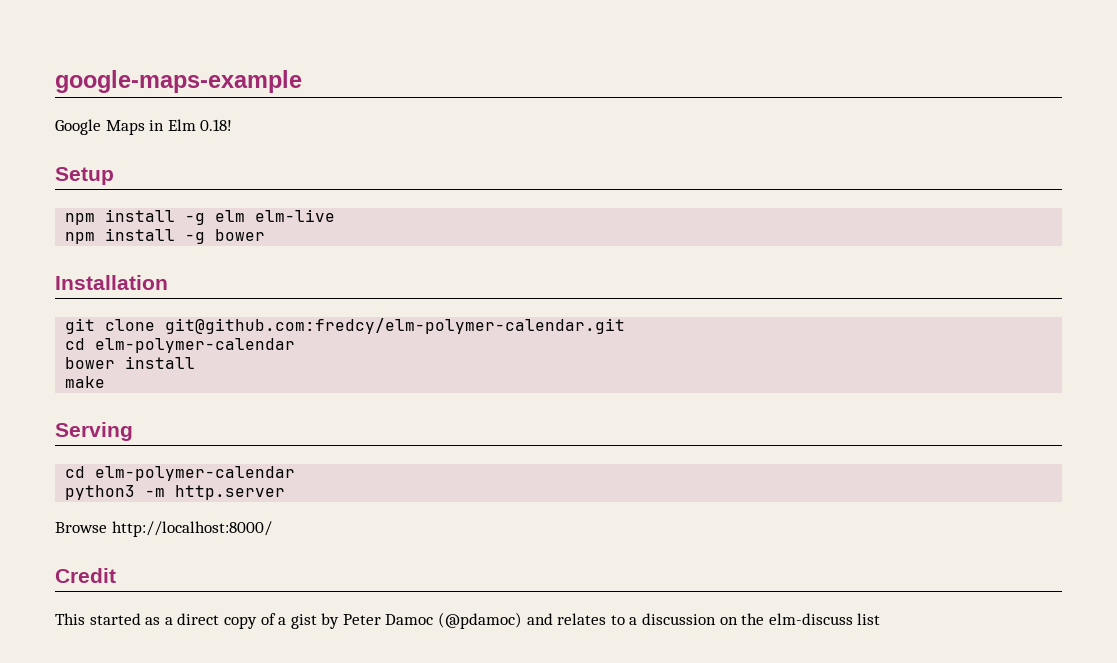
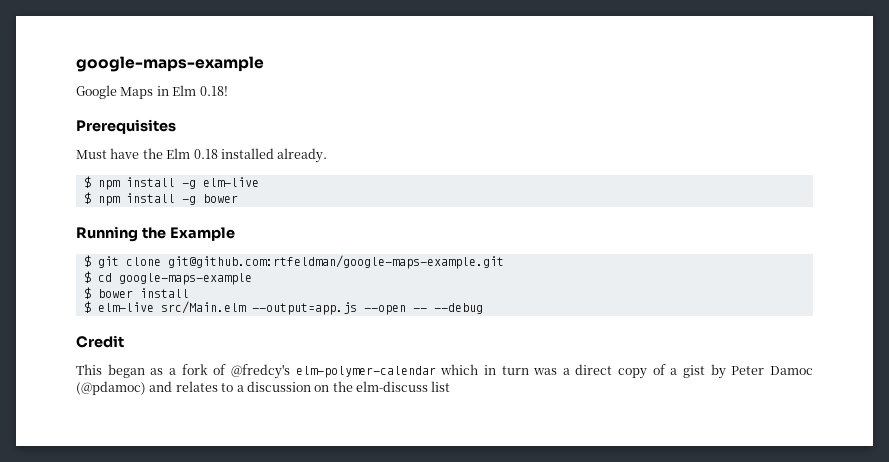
- Setup
- npm install -g elm elm-live
+ Prerequisites
+ Must have the Elm 0.18 installed already.
+ $ npm install -g elm-live
- npm install -g bower
+ $ npm install -g bower
- Installation
- git clone git@github.com:fredcy/elm-polymer-calendar.git
- cd elm-polymer-calendar
- bower install
- make
- Serving
- cd elm-polymer-calendar
- python3 -m http.server
- Browse http://localhost:8000/
+ Running the Example
+ $ git clone git@github.com:rtfeldman/google-maps-example.git
+ $ cd google-maps-example
+ $ bower install
+ $ elm-live src/Main.elm --output=app.js --open -- --debug
- This started as a direct copy of a gist by Peter Damoc (@pdamoc) and relates to a discussion on the elm-discuss list
+ This began as a fork of @fredcy's elm-polymer-calendar which in turn was a direct copy of a gist by Peter Damoc (@pdamoc) and relates to a discussion on the elm-discuss list

